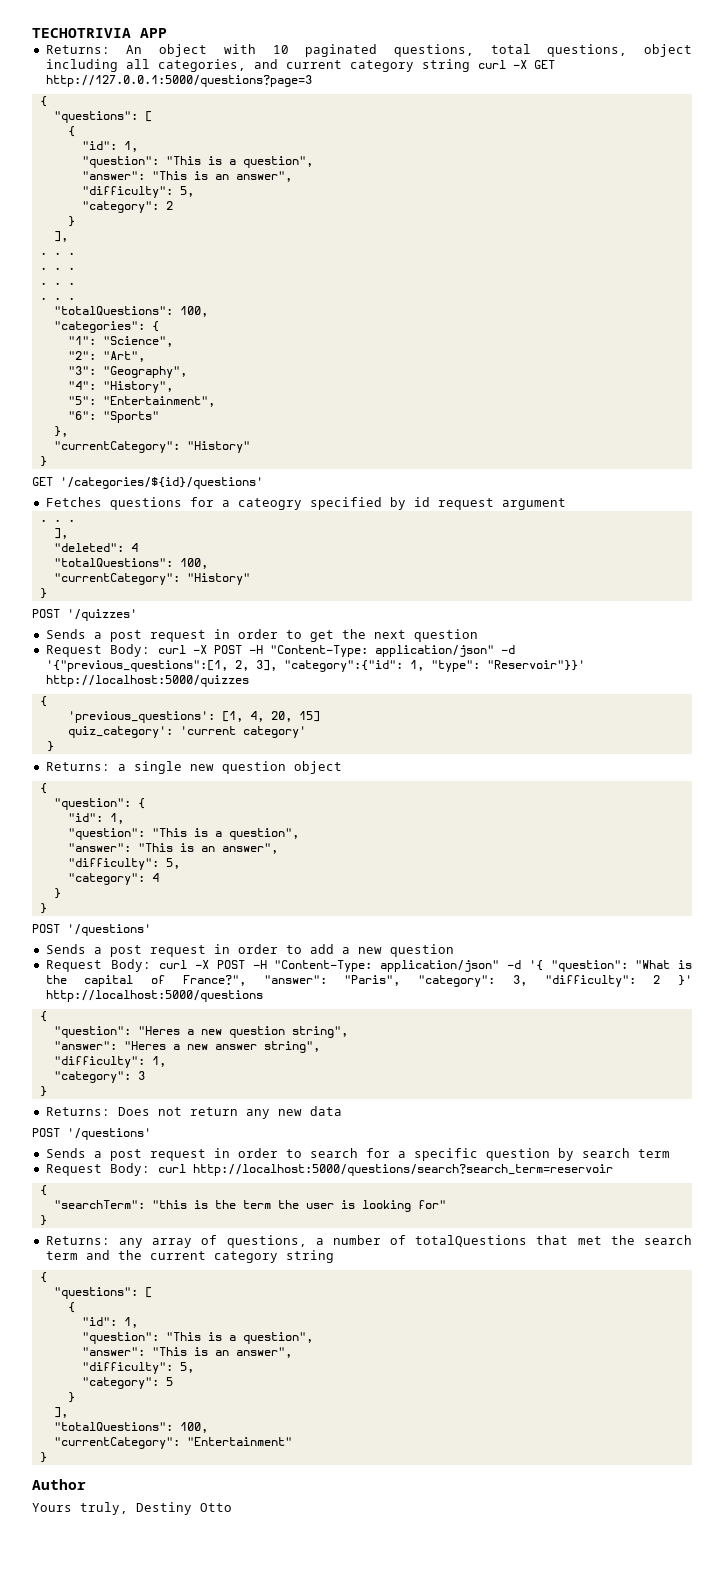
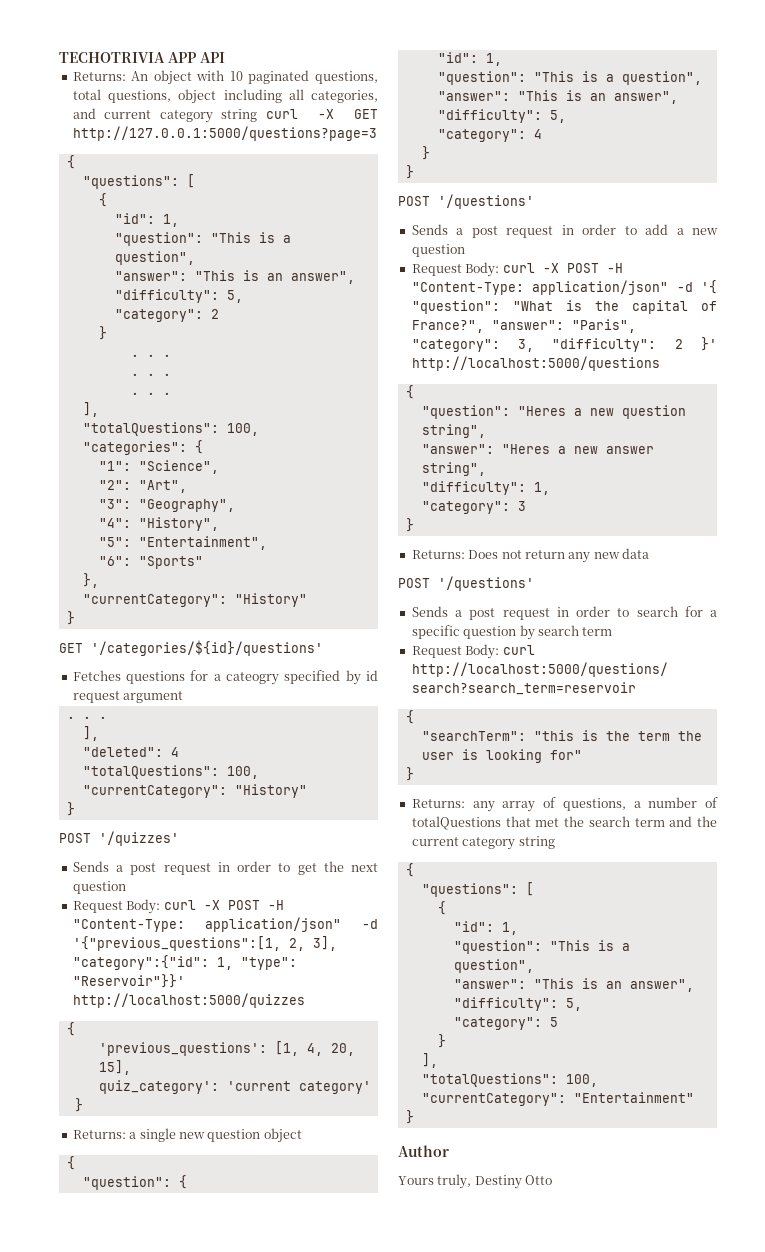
- TECHOTRIVIA APP
+ TECHOTRIVIA APP API
  "category": 2
  }
- ],
  . . .
  . . .
  . . .
- . . .
+ ],
- 'previous_questions': [1, 4, 20, 15]
+ 'previous_questions': [1, 4, 20, 15],

